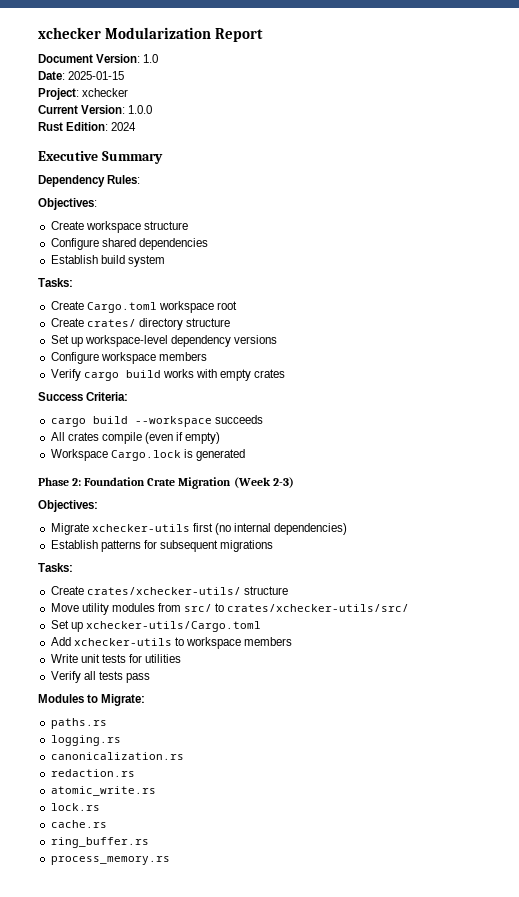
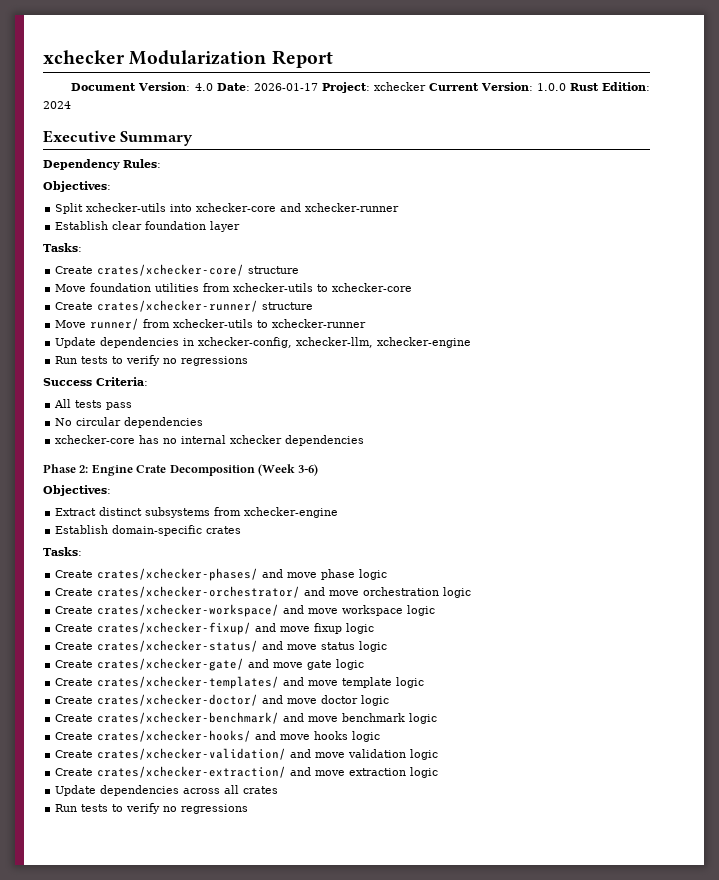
- Document Version: 1.0
- Date: 2025-01-15
- Project: xchecker
- Current Version: 1.0.0
- Rust Edition: 2024
+ Document Version: 4.0 Date: 2026-01-17 Project: xchecker Current Version: 1.0.0 Rust Edition: 2024
- Create workspace structure
- Configure shared dependencies
- Establish build system
+ Split xchecker-utils into xchecker-core and xchecker-runner
+ Establish clear foundation layer
  Tasks:
- Create Cargo.toml workspace root
- Create crates/ directory structure
- Set up workspace-level dependency versions
- Configure workspace members
- Verify cargo build works with empty crates
+ Create crates/xchecker-core/ structure
+ Move foundation utilities from xchecker-utils to xchecker-core
+ Create crates/xchecker-runner/ structure
+ Move runner/ from xchecker-utils to xchecker-runner
+ Update dependencies in xchecker-config, xchecker-llm, xchecker-engine
+ Run tests to verify no regressions
  Success Criteria:
- cargo build --workspace succeeds
- All crates compile (even if empty)
- Workspace Cargo.lock is generated
- Phase 2: Foundation Crate Migration (Week 2-3)
+ All tests pass
+ No circular dependencies
+ xchecker-core has no internal xchecker dependencies
+ Phase 2: Engine Crate Decomposition (Week 3-6)
  Objectives:
- Migrate xchecker-utils first (no internal dependencies)
- Establish patterns for subsequent migrations
+ Extract distinct subsystems from xchecker-engine
+ Establish domain-specific crates
  Tasks:
- Create crates/xchecker-utils/ structure
- Move utility modules from src/ to crates/xchecker-utils/src/
- Set up xchecker-utils/Cargo.toml
- Add xchecker-utils to workspace members
- Write unit tests for utilities
- Verify all tests pass
- Modules to Migrate:
- paths.rs
- logging.rs
- canonicalization.rs
- redaction.rs
- atomic_write.rs
- lock.rs
- cache.rs
- ring_buffer.rs
- process_memory.rs
+ Create crates/xchecker-phases/ and move phase logic
+ Create crates/xchecker-orchestrator/ and move orchestration logic
+ Create crates/xchecker-workspace/ and move workspace logic
+ Create crates/xchecker-fixup/ and move fixup logic
+ Create crates/xchecker-status/ and move status logic
+ Create crates/xchecker-gate/ and move gate logic
+ Create crates/xchecker-templates/ and move template logic
+ Create crates/xchecker-doctor/ and move doctor logic
+ Create crates/xchecker-benchmark/ and move benchmark logic
+ Create crates/xchecker-hooks/ and move hooks logic
+ Create crates/xchecker-validation/ and move validation logic
+ Create crates/xchecker-extraction/ and move extraction logic
+ Update dependencies across all crates
+ Run tests to verify no regressions

